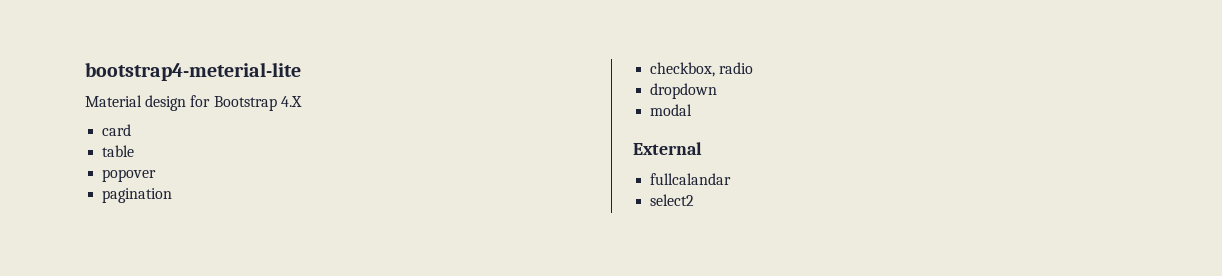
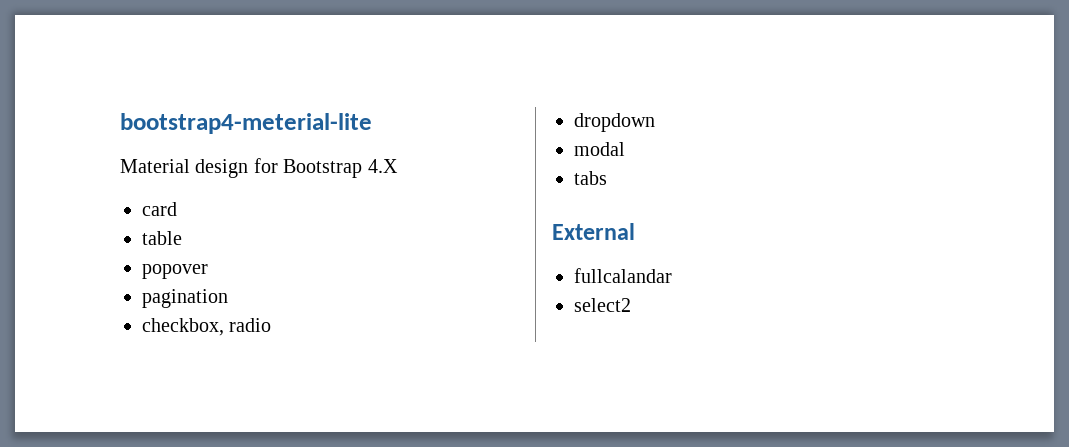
+ tabs

